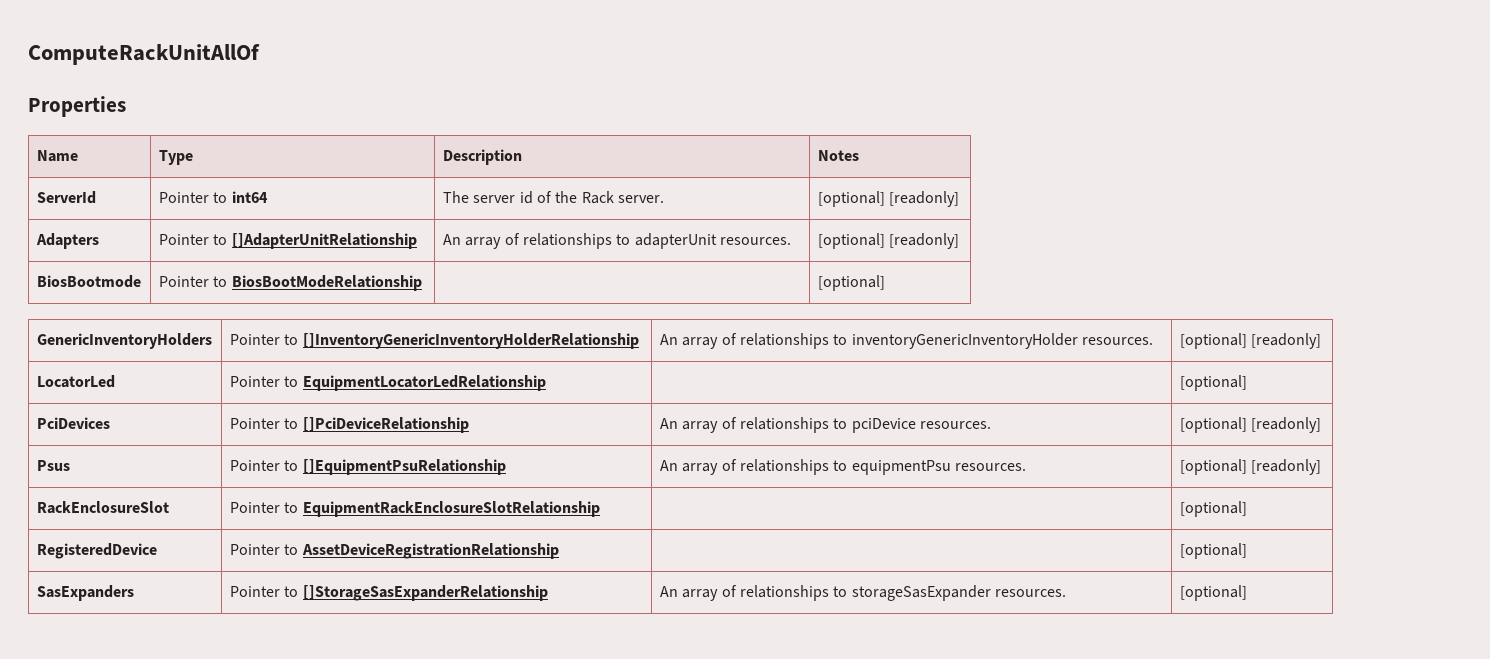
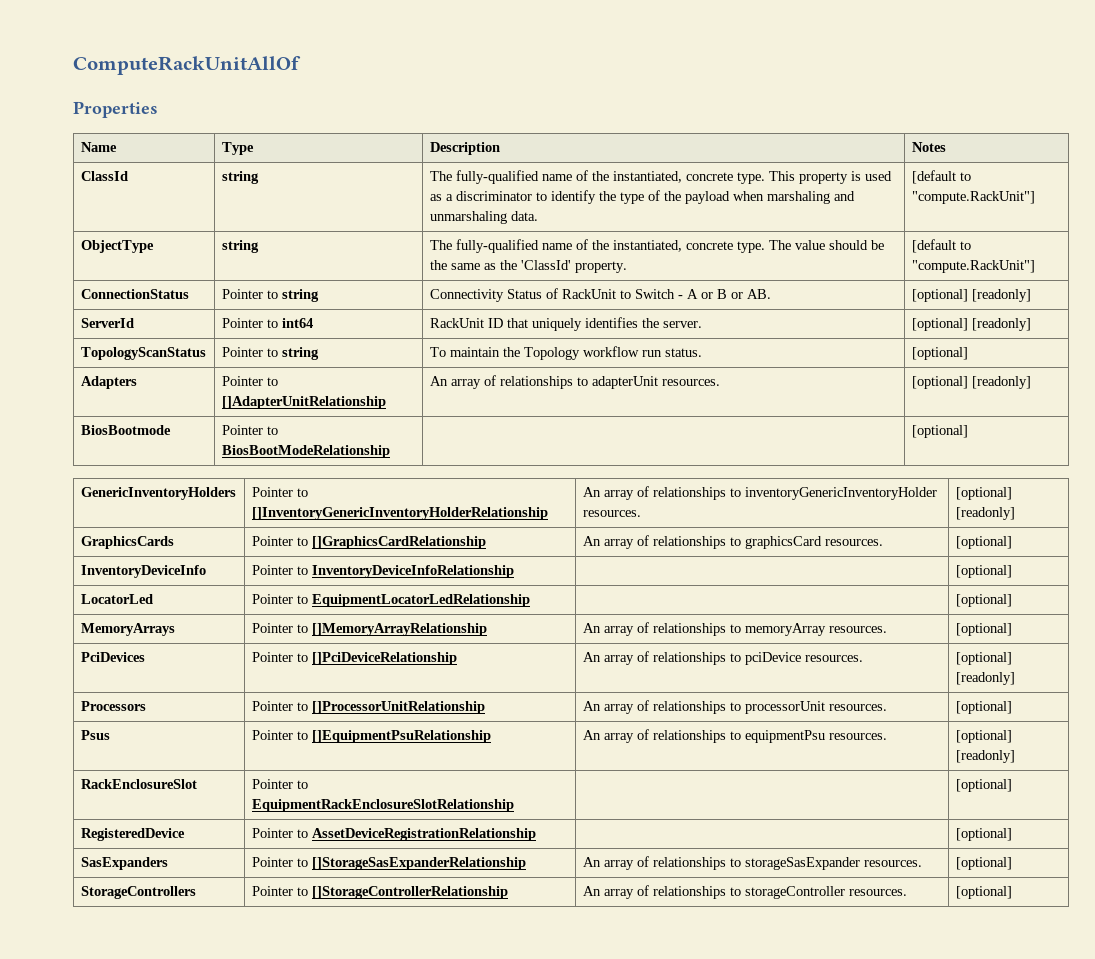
- ServerId | Pointer to int64 | The server id of the Rack server. | [optional] [readonly]
+ ClassId | string | The fully-qualified name of the instantiated, concrete type. This property is used as a discriminator to identify the type of the payload when marshaling and unmarshaling data. | [default to "compute.RackUnit"]
+ ObjectType | string | The fully-qualified name of the instantiated, concrete type. The value should be the same as the 'ClassId' property. | [default to "compute.RackUnit"]
+ ConnectionStatus | Pointer to string | Connectivity Status of RackUnit to Switch - A or B or AB. | [optional] [readonly]
+ ServerId | Pointer to int64 | RackUnit ID that uniquely identifies the server. | [optional] [readonly]
+ TopologyScanStatus | Pointer to string | To maintain the Topology workflow run status. | [optional]
+ GraphicsCards | Pointer to []GraphicsCardRelationship | An array of relationships to graphicsCard resources. | [optional]
+ InventoryDeviceInfo | Pointer to InventoryDeviceInfoRelationship | | [optional]
+ MemoryArrays | Pointer to []MemoryArrayRelationship | An array of relationships to memoryArray resources. | [optional]
+ Processors | Pointer to []ProcessorUnitRelationship | An array of relationships to processorUnit resources. | [optional]
+ StorageControllers | Pointer to []StorageControllerRelationship | An array of relationships to storageController resources. | [optional]

